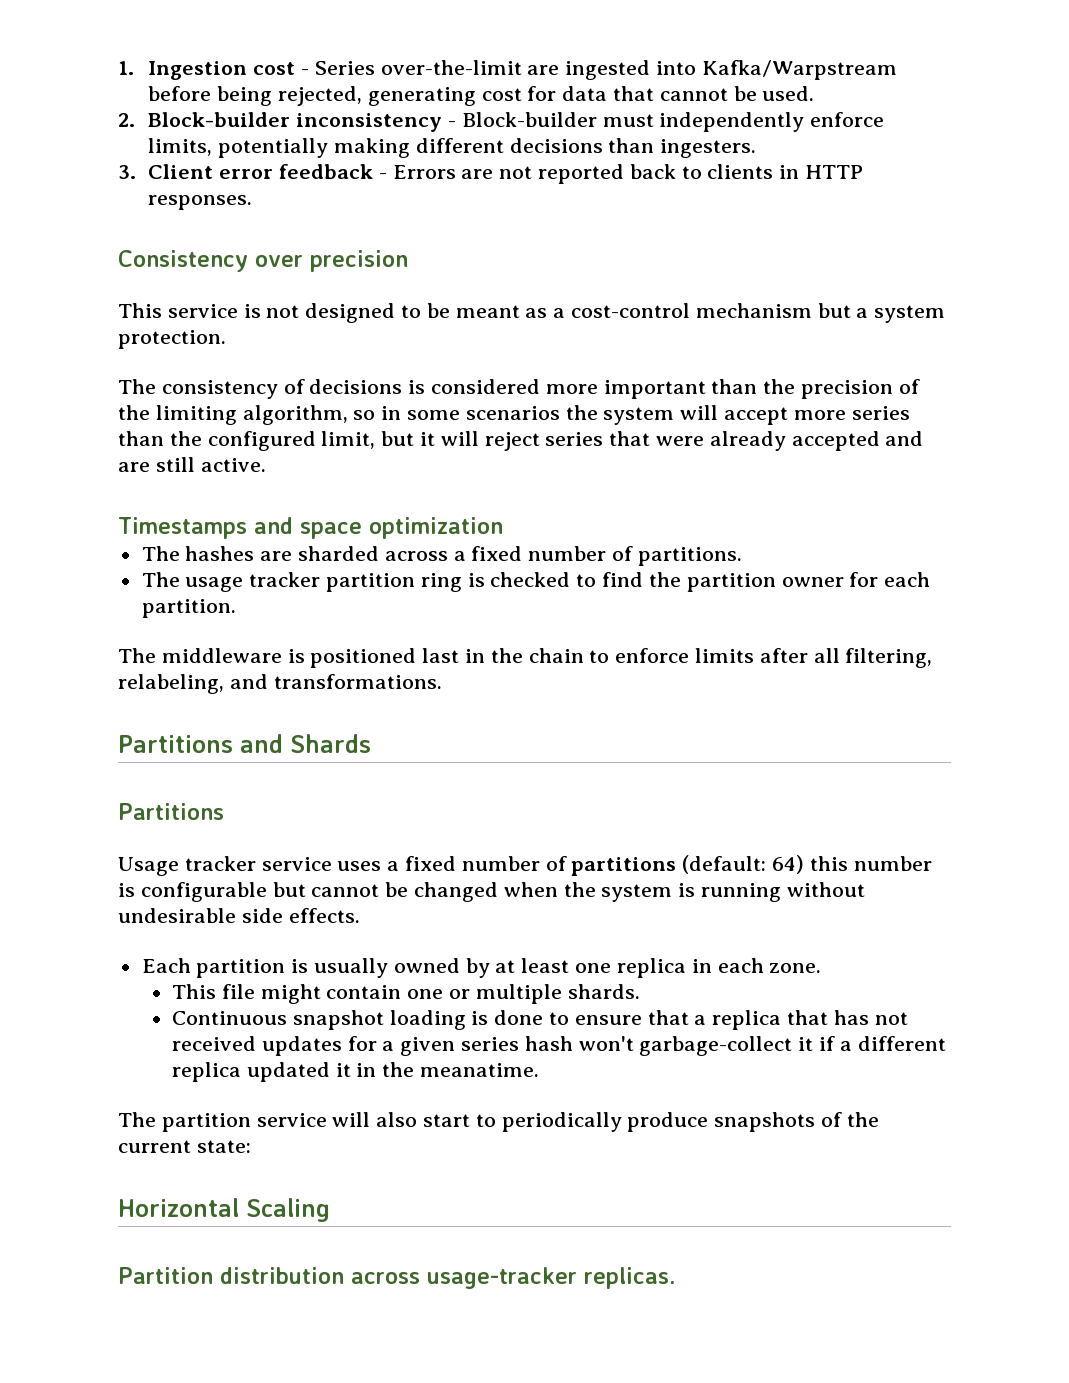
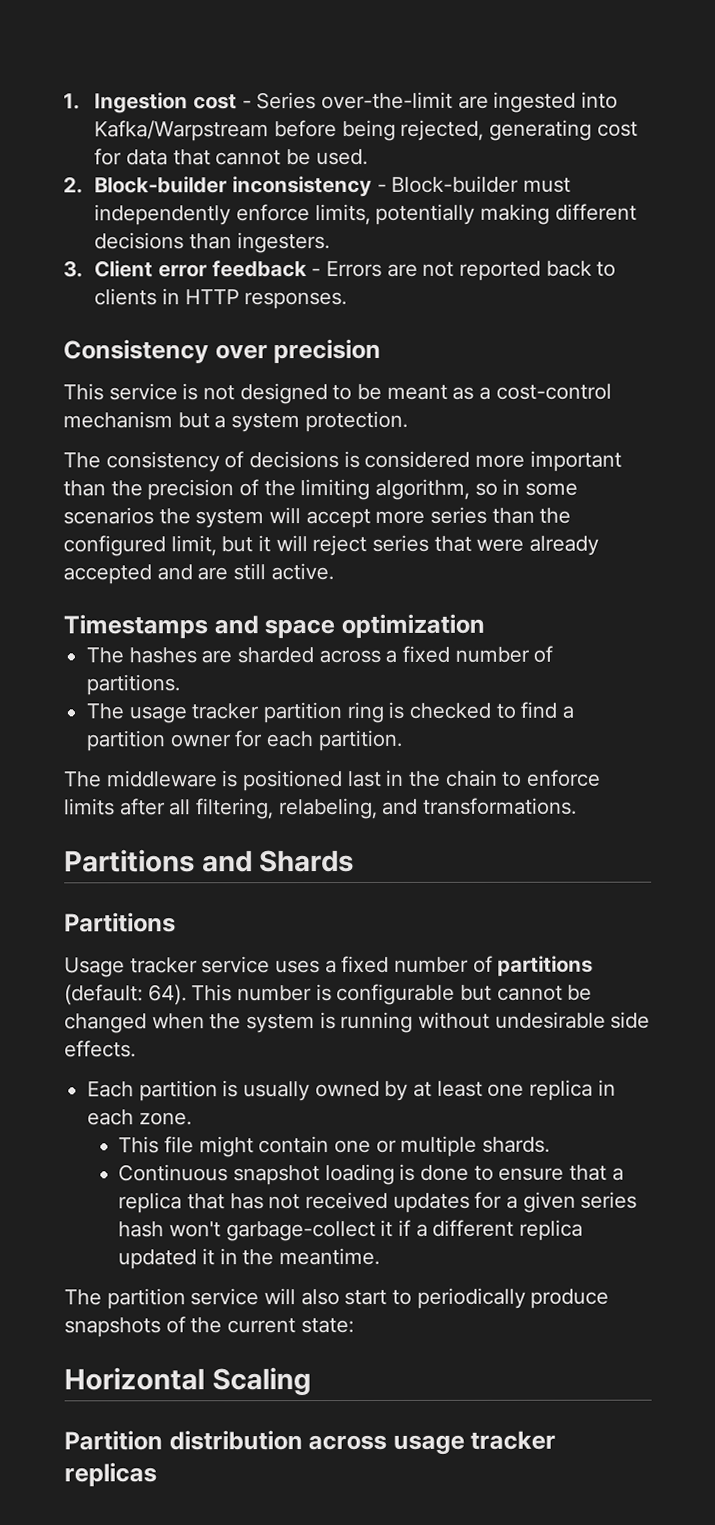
- The usage tracker partition ring is checked to find the partition owner for each partition.
+ The usage tracker partition ring is checked to find a partition owner for each partition.
- Usage tracker service uses a fixed number of partitions (default: 64) this number is configurable but cannot be changed when the system is running without undesirable side effects.
+ Usage tracker service uses a fixed number of partitions (default: 64). This number is configurable but cannot be changed when the system is running without undesirable side effects.
- Continuous snapshot loading is done to ensure that a replica that has not received updates for a given series hash won't garbage-collect it if a different replica updated it in the meanatime.
+ Continuous snapshot loading is done to ensure that a replica that has not received updates for a given series hash won't garbage-collect it if a different replica updated it in the meantime.
- Partition distribution across usage-tracker replicas.
+ Partition distribution across usage tracker replicas

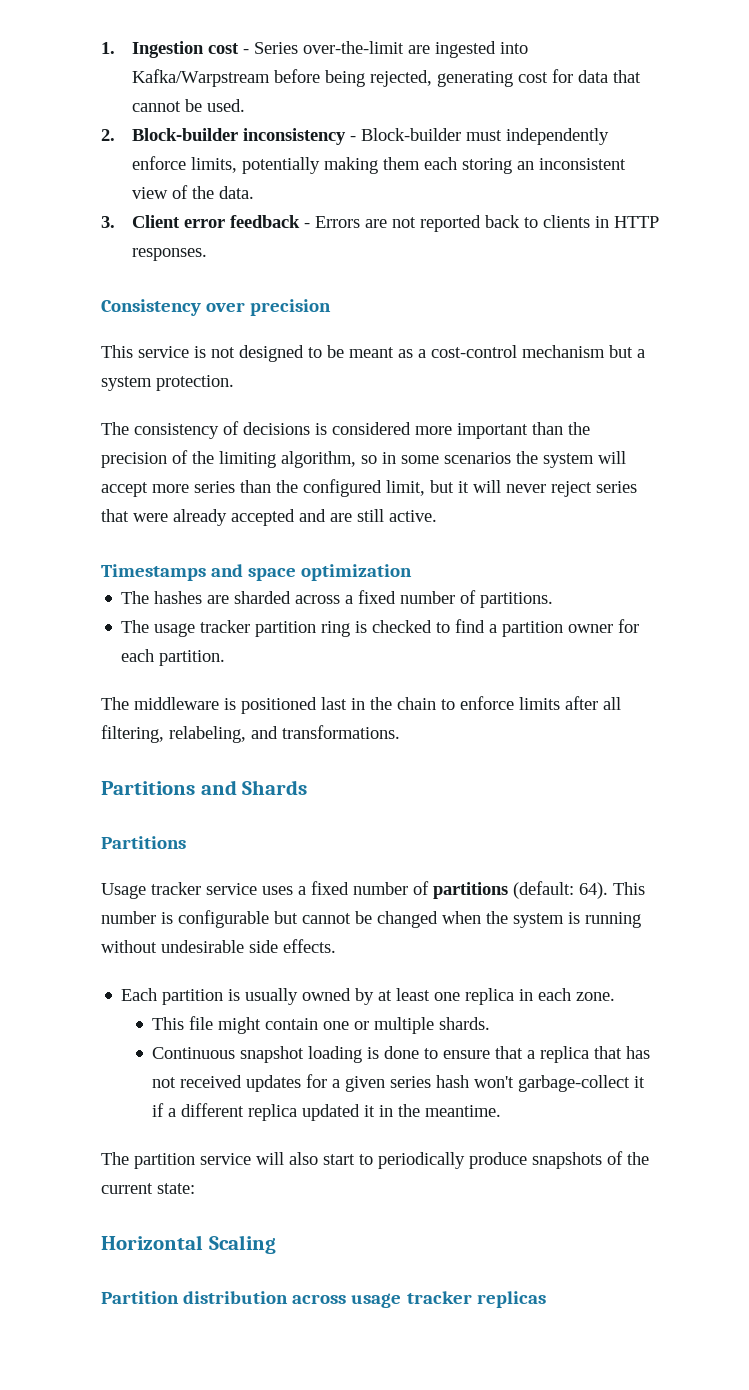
- 2. Block-builder inconsistency - Block-builder must independently enforce limits, potentially making different decisions than ingesters.
+ 2. Block-builder inconsistency - Block-builder must independently enforce limits, potentially making them each storing an inconsistent view of the data.
- The consistency of decisions is considered more important than the precision of the limiting algorithm, so in some scenarios the system will accept more series than the configured limit, but it will reject series that were already accepted and are still active.
+ The consistency of decisions is considered more important than the precision of the limiting algorithm, so in some scenarios the system will accept more series than the configured limit, but it will never reject series that were already accepted and are still active.

